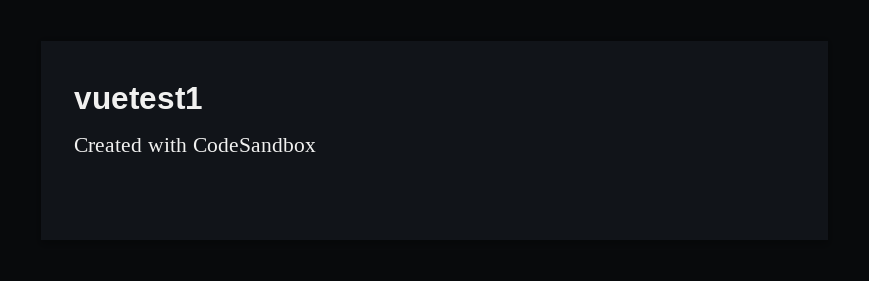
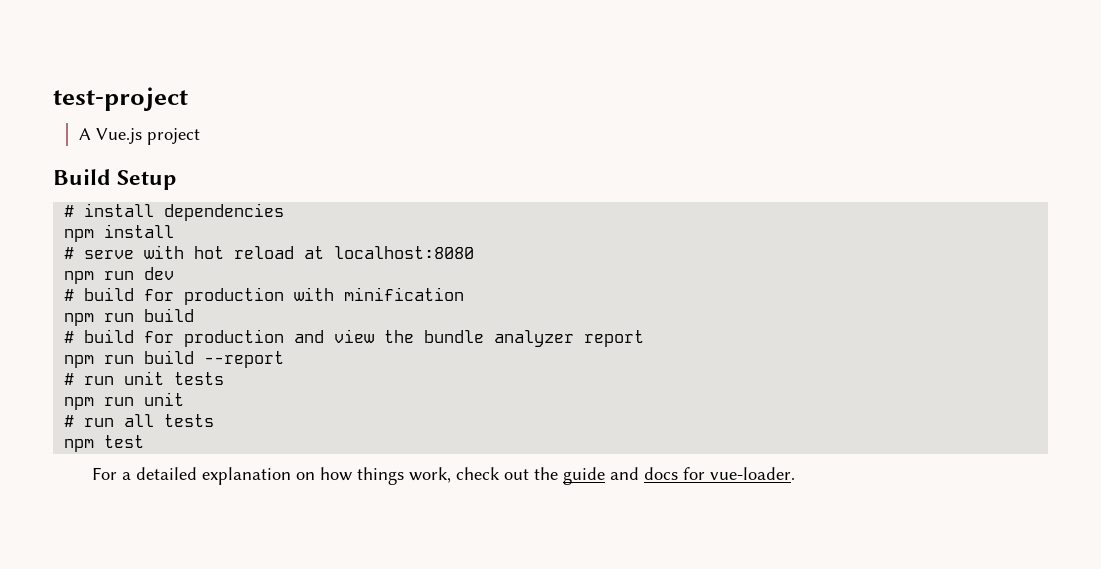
- vuetest1
- Created with CodeSandbox
+ test-project
+ A Vue.js project
+ Build Setup
+ # install dependencies
+ npm install
+ # serve with hot reload at localhost:8080
+ npm run dev
+ # build for production with minification
+ npm run build
+ # build for production and view the bundle analyzer report
+ npm run build --report
+ # run unit tests
+ npm run unit
+ # run all tests
+ npm test
+ For a detailed explanation on how things work, check out the guide and docs for vue-loader.

